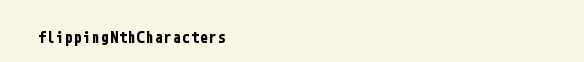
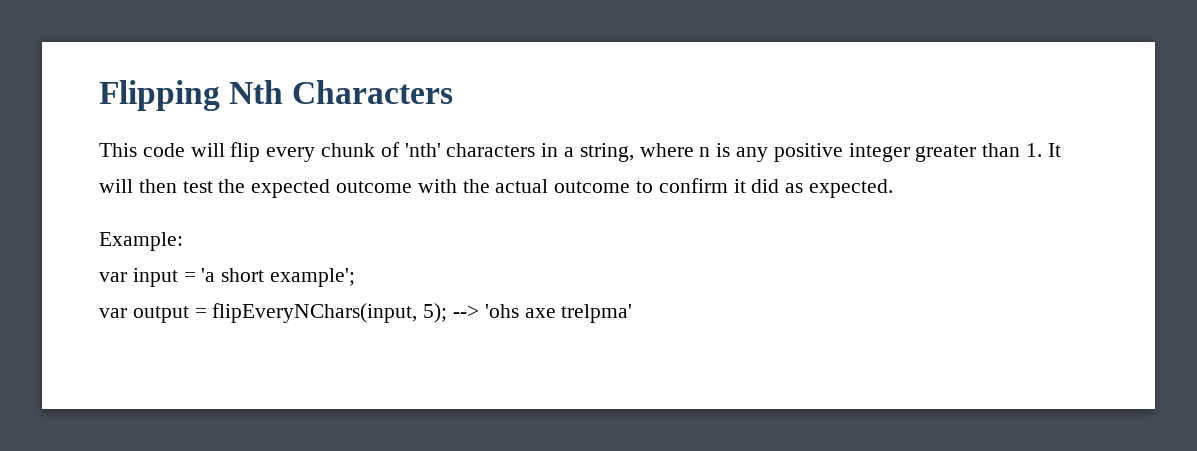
- flippingNthCharacters
+ Flipping Nth Characters
+ This code will flip every chunk of 'nth' characters in a string, where n is any positive integer greater than 1. It will then test the expected outcome with the actual outcome to confirm it did as expected.
+ Example:
+ var input = 'a short example';
+ var output = flipEveryNChars(input, 5); --> 'ohs axe trelpma'

